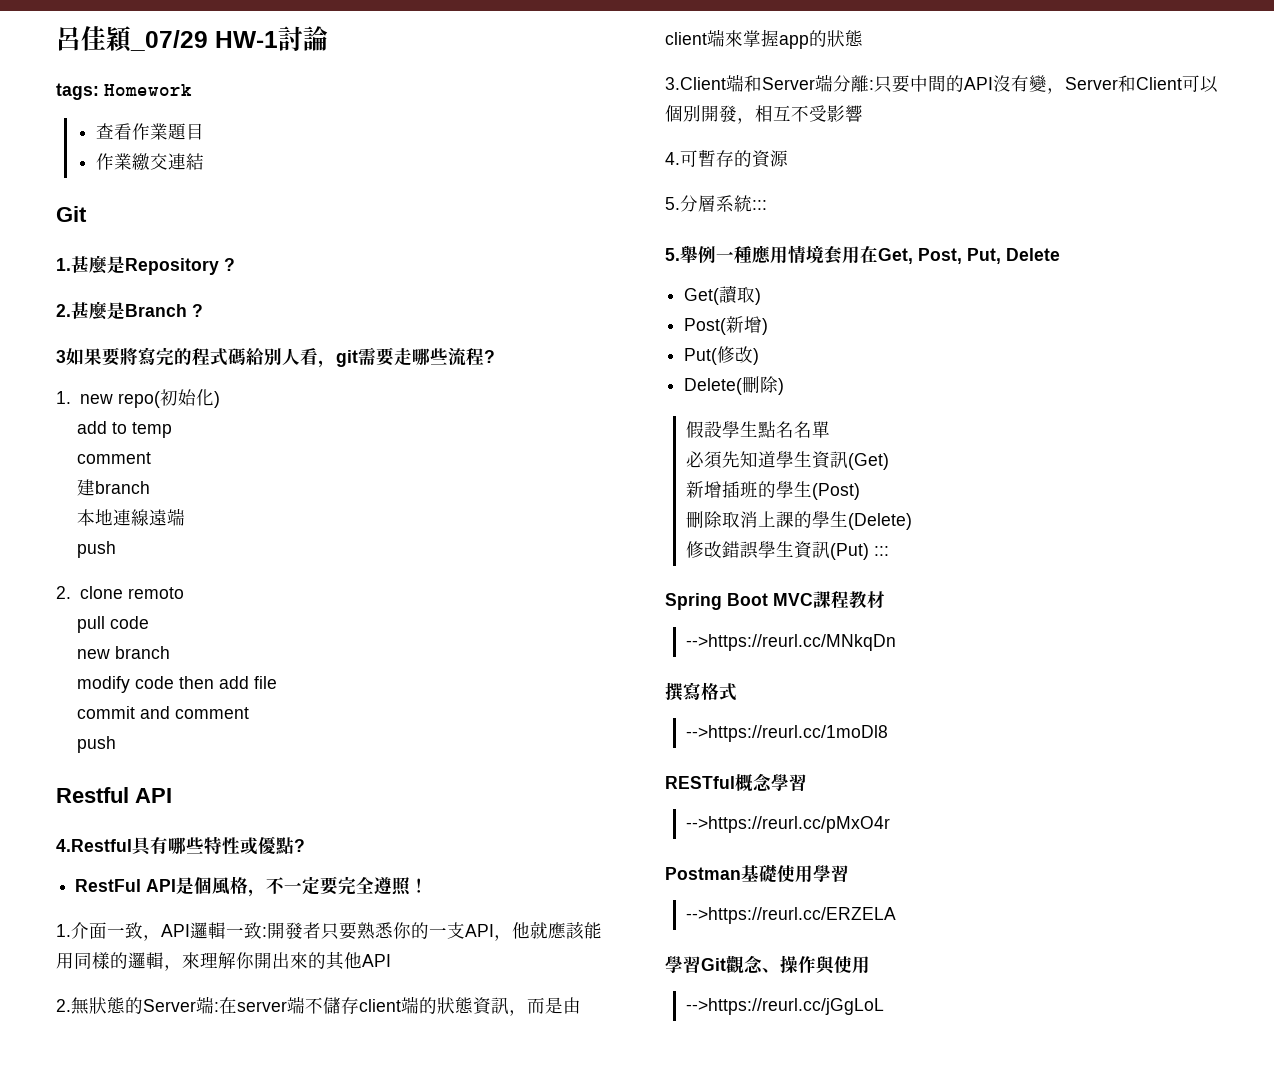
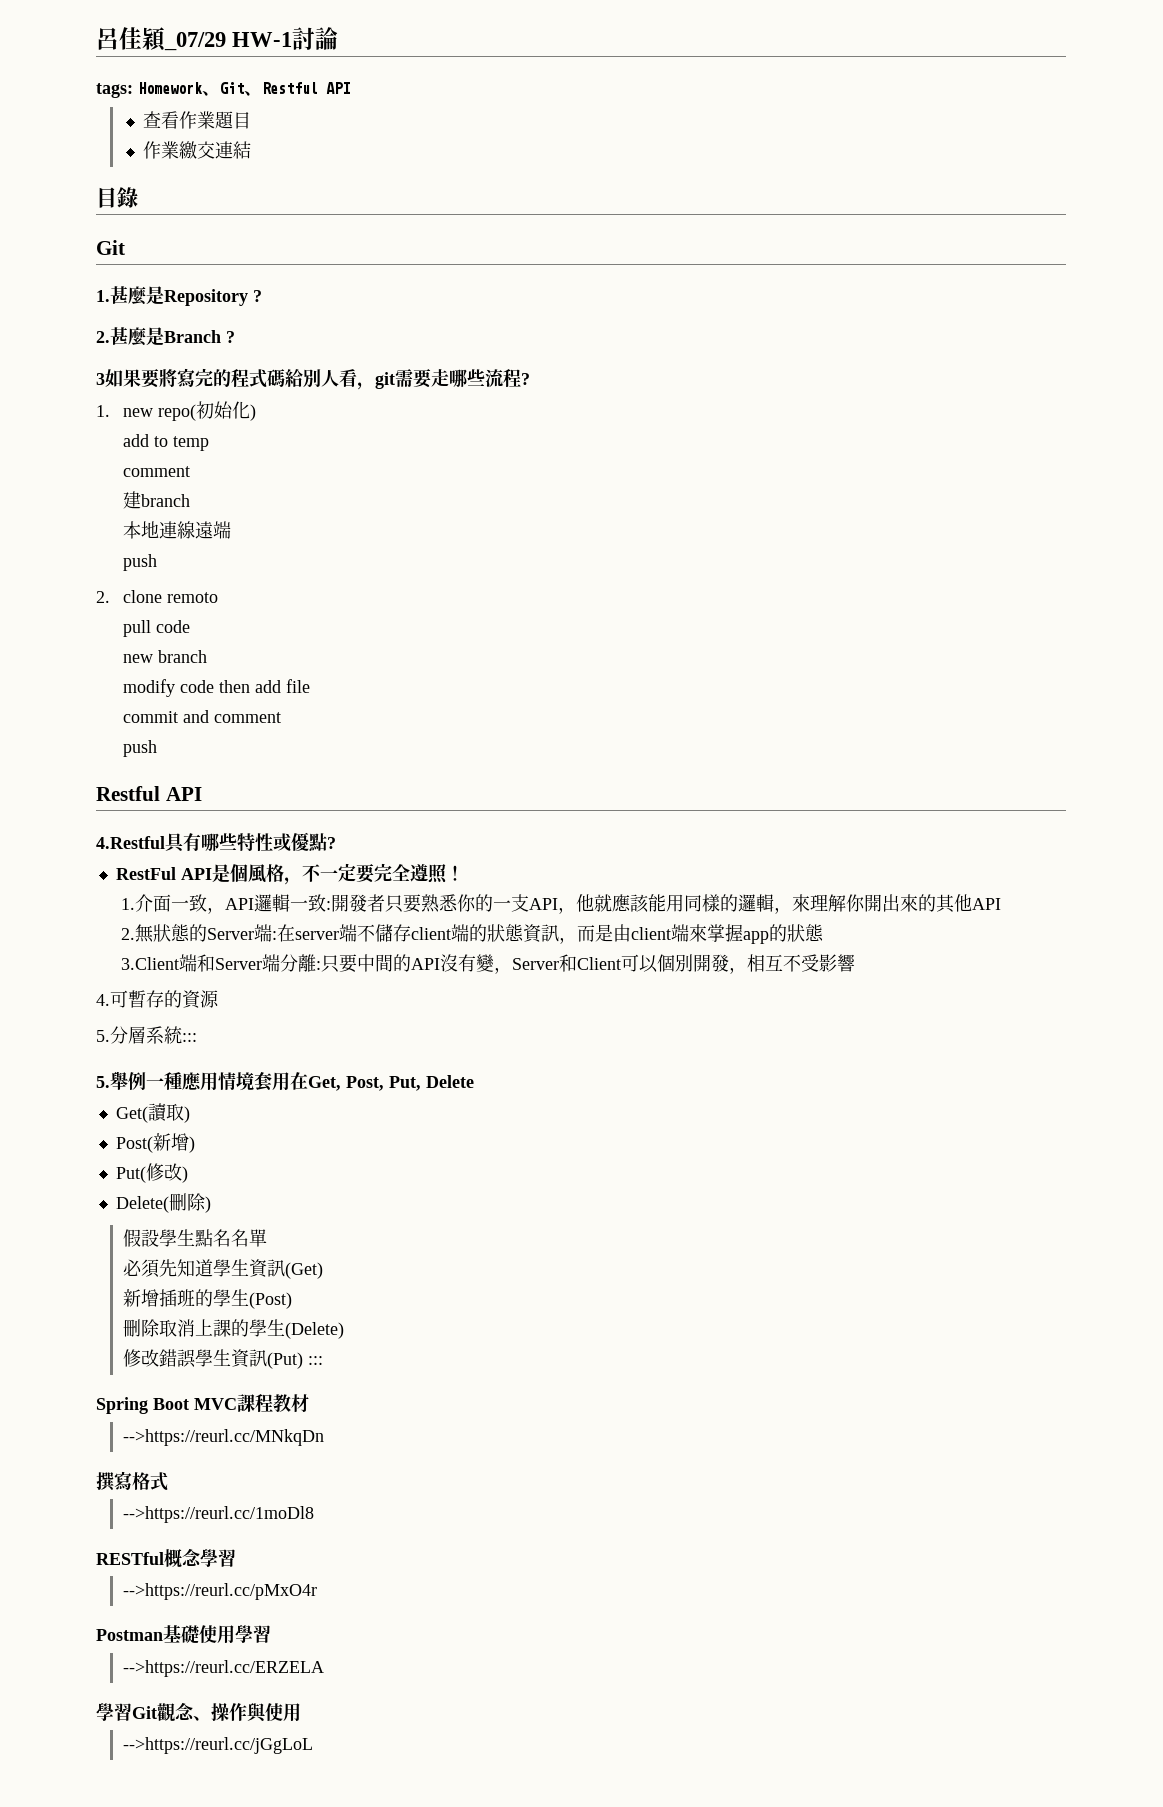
- tags: Homework
+ tags: Homework、Git、Restful API
+ 目錄

